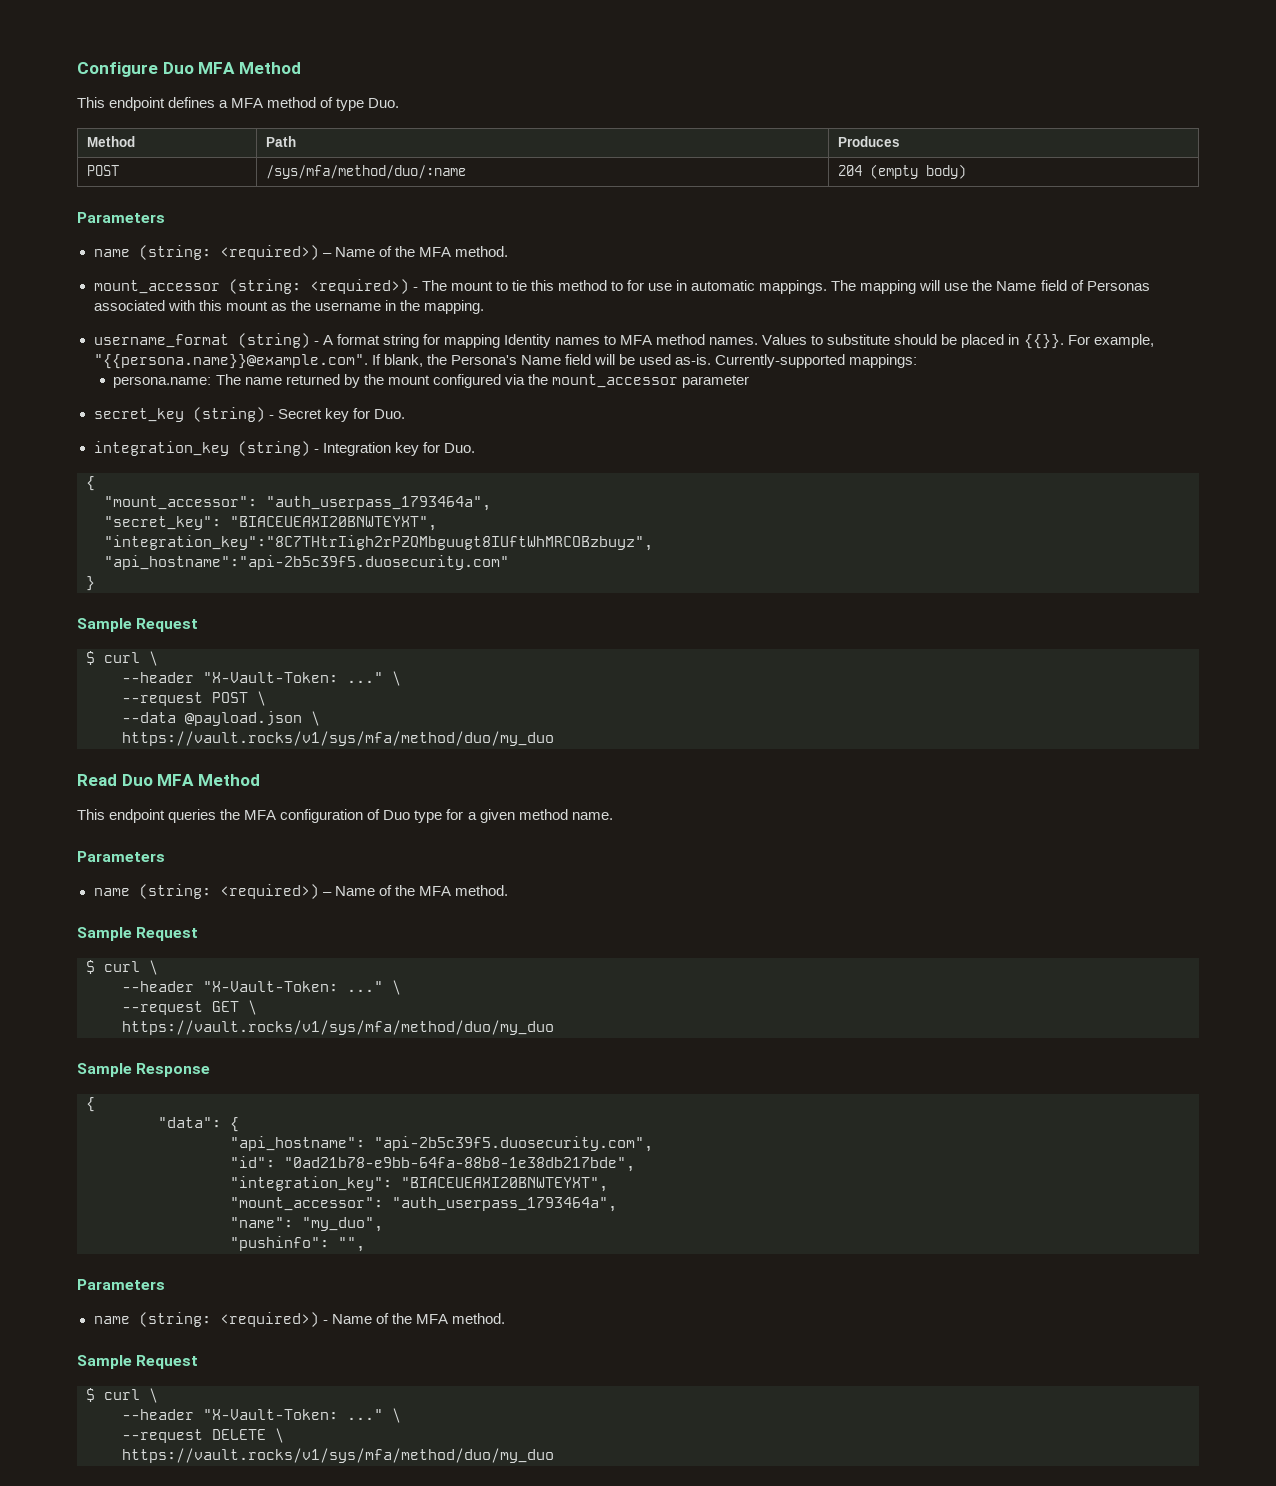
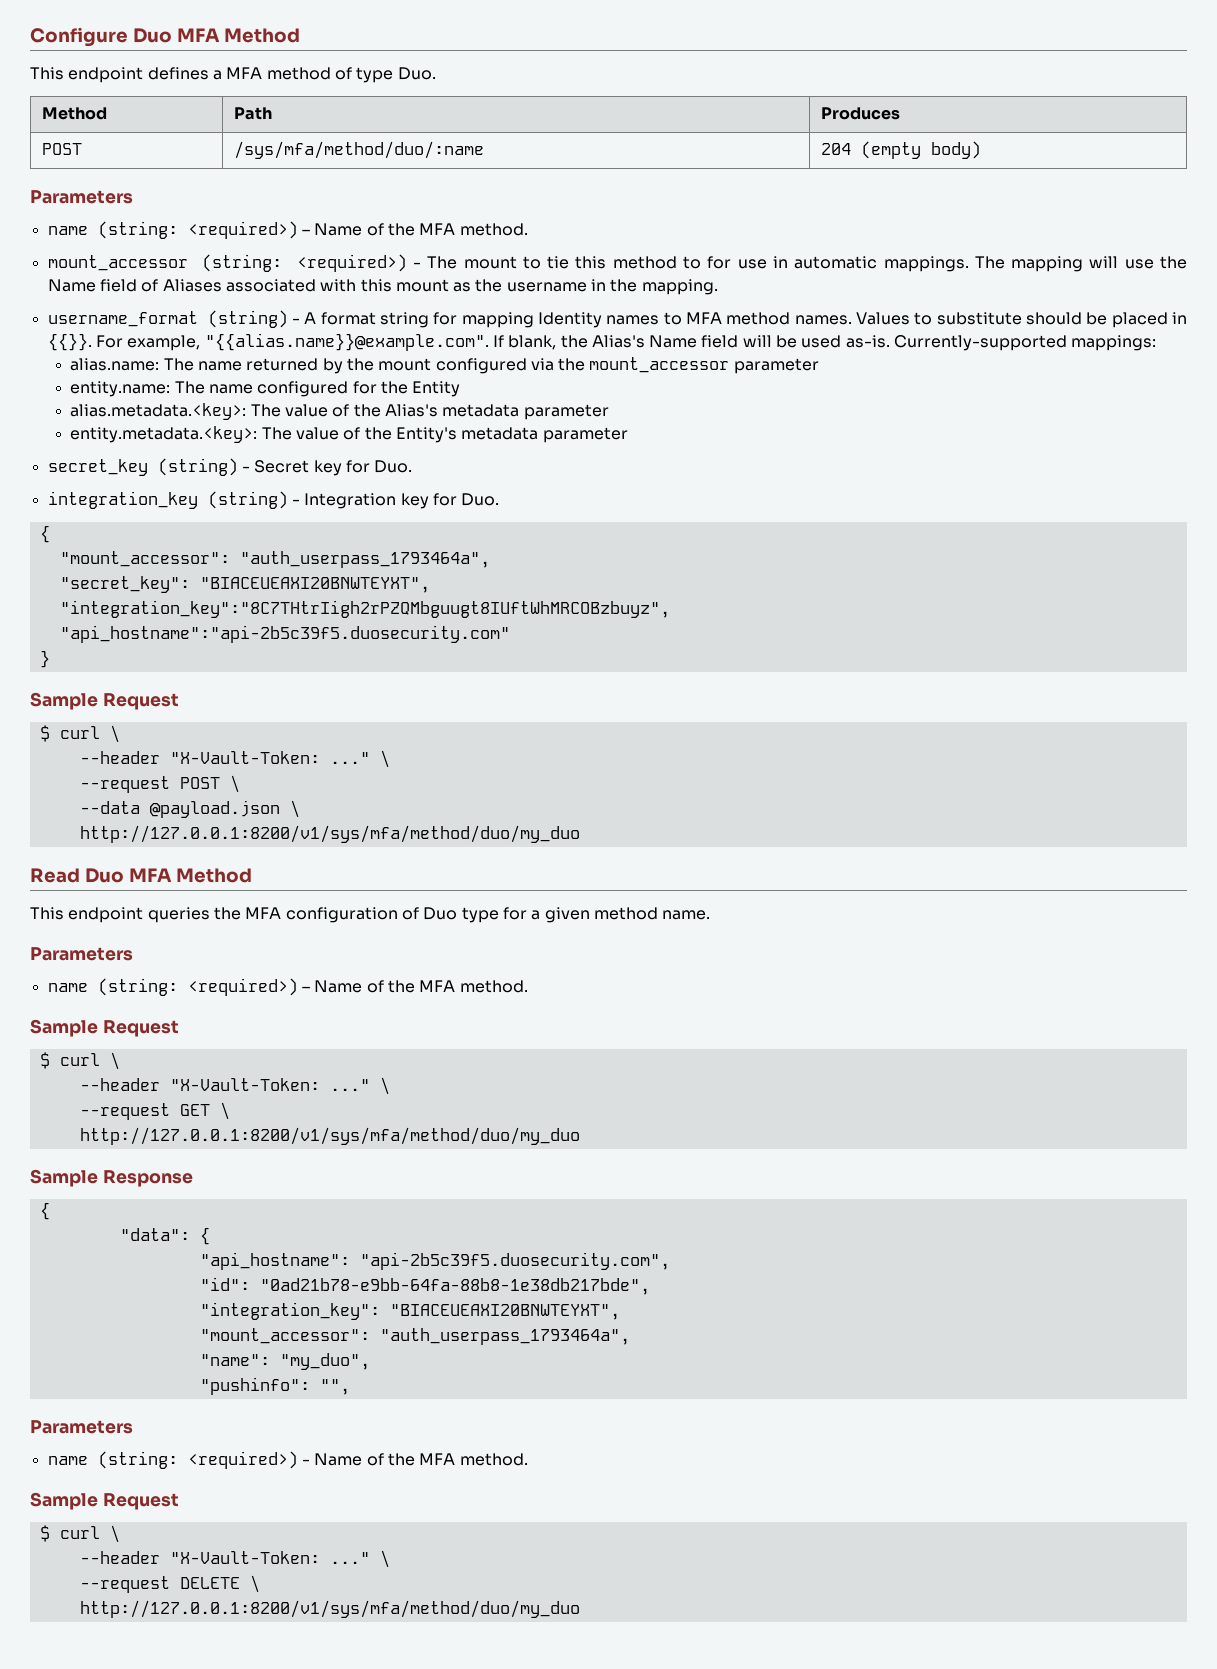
- The mapping will use the Name field of Personas associated with this mount as the username in the mapping.
+ The mapping will use the Name field of Aliases associated with this mount as the username in the mapping.
- For example, "{{persona.name}}@example.com". If blank, the Persona's Name field will be used as-is.
+ For example, "{{alias.name}}@example.com". If blank, the Alias's Name field will be used as-is.
- persona.name: The name returned by the mount configured via the mount_accessor parameter
+ alias.name: The name returned by the mount configured via the mount_accessor parameter
+ entity.name: The name configured for the Entity
+ alias.metadata.<key>: The value of the Alias's metadata parameter
+ entity.metadata.<key>: The value of the Entity's metadata parameter
  --data @payload.json \
- https://vault.rocks/v1/sys/mfa/method/duo/my_duo
+ http://127.0.0.1:8200/v1/sys/mfa/method/duo/my_duo
  --request GET \
- https://vault.rocks/v1/sys/mfa/method/duo/my_duo
+ http://127.0.0.1:8200/v1/sys/mfa/method/duo/my_duo
  --request DELETE \
- https://vault.rocks/v1/sys/mfa/method/duo/my_duo
+ http://127.0.0.1:8200/v1/sys/mfa/method/duo/my_duo

